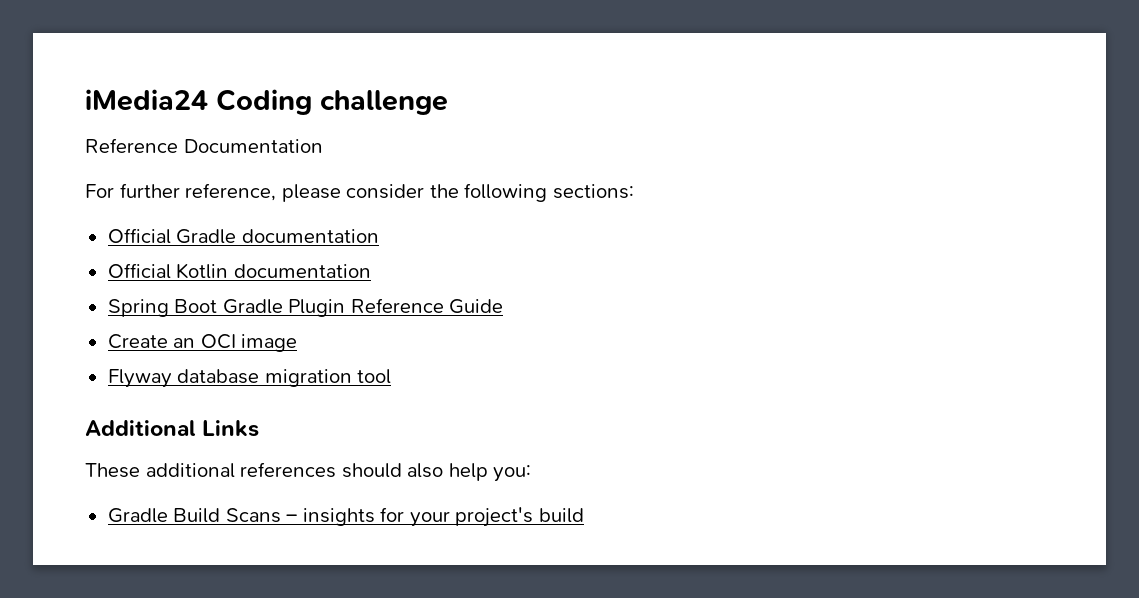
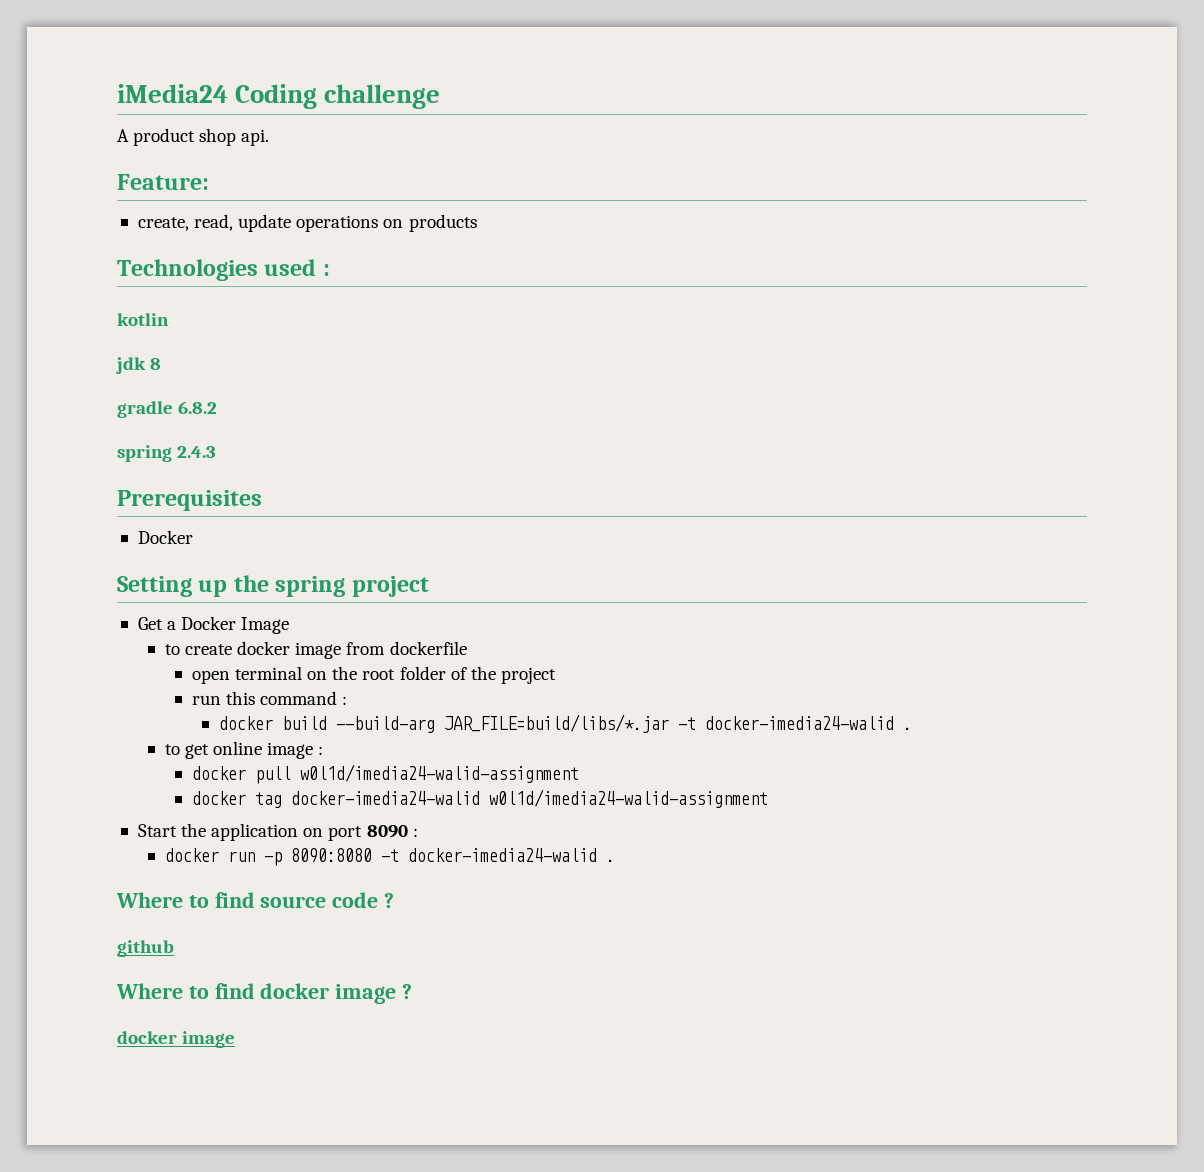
- Reference Documentation
- For further reference, please consider the following sections:
- Official Gradle documentation
- Official Kotlin documentation
- Spring Boot Gradle Plugin Reference Guide
- Create an OCI image
- Flyway database migration tool
- Additional Links
- These additional references should also help you:
- Gradle Build Scans – insights for your project's build
+ A product shop api.
+ Feature:
+ create, read, update operations on products
+ Technologies used :
+ kotlin
+ jdk 8
+ gradle 6.8.2
+ spring 2.4.3
+ Prerequisites
+ Docker
+ Setting up the spring project
+ Get a Docker Image
+ to create docker image from dockerfile
+ open terminal on the root folder of the project
+ run this command :
+ docker build --build-arg JAR_FILE=build/libs/*.jar -t docker-imedia24-walid .
+ to get online image :
+ docker pull w0l1d/imedia24-walid-assignment
+ docker tag docker-imedia24-walid w0l1d/imedia24-walid-assignment
+ Start the application on port 8090 :
+ docker run -p 8090:8080 -t docker-imedia24-walid .
+ Where to find source code ?
+ github
+ Where to find docker image ?
+ docker image

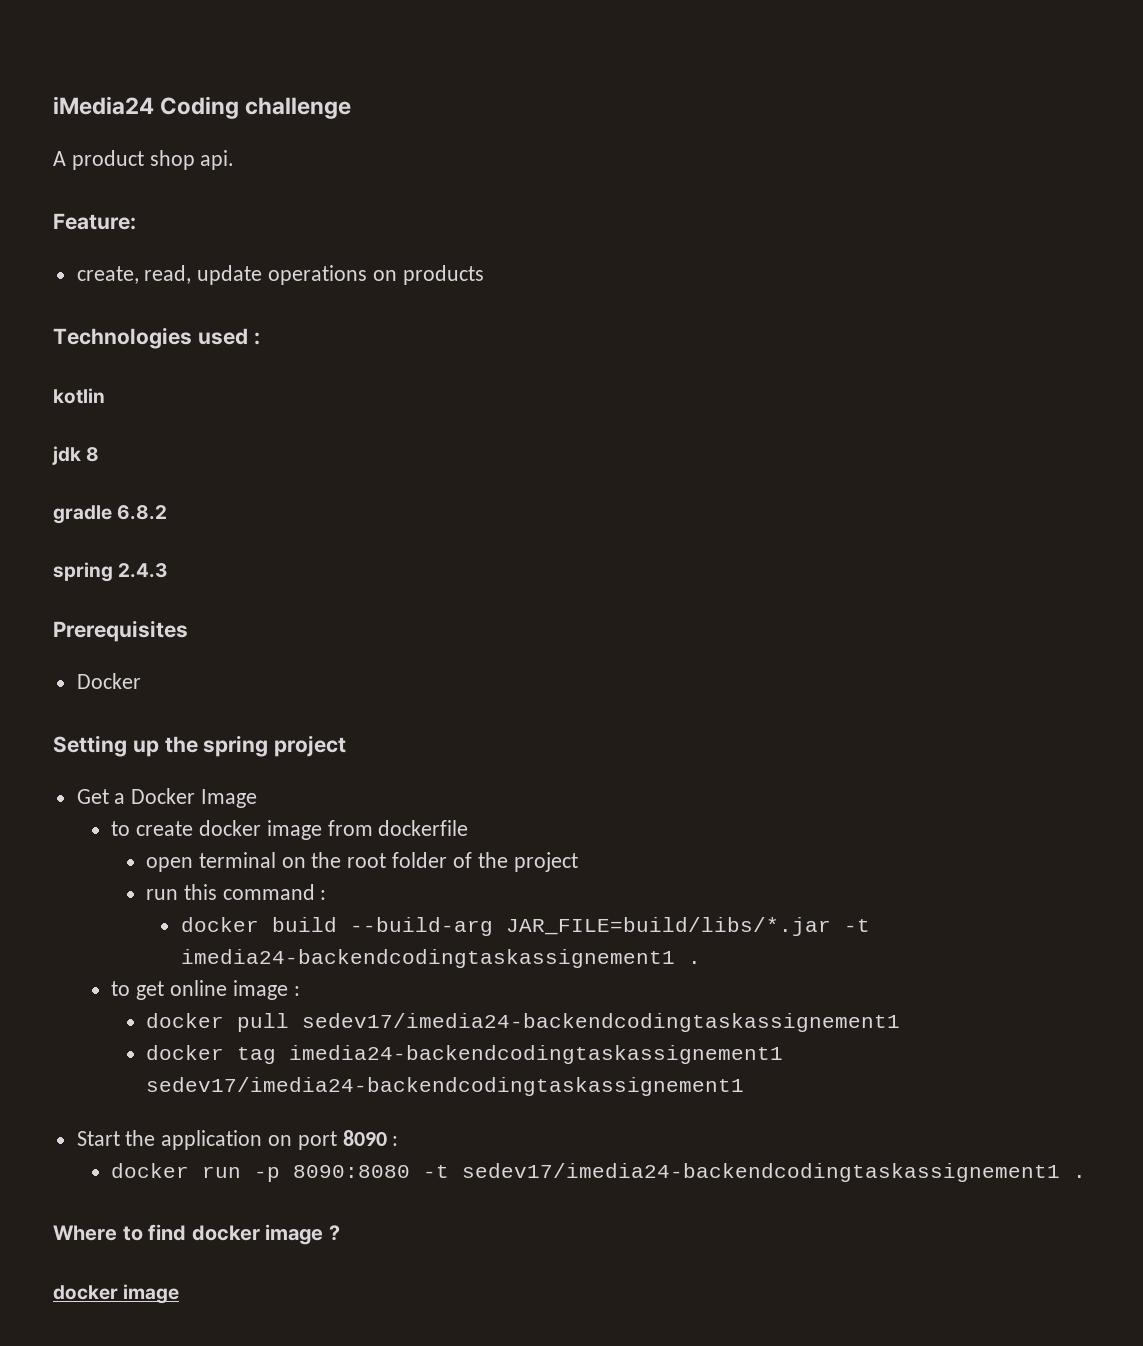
- docker build --build-arg JAR_FILE=build/libs/*.jar -t docker-imedia24-walid .
+ docker build --build-arg JAR_FILE=build/libs/*.jar -t imedia24-backendcodingtaskassignement1 .
- docker pull w0l1d/imedia24-walid-assignment
+ docker pull sedev17/imedia24-backendcodingtaskassignement1
- docker tag docker-imedia24-walid w0l1d/imedia24-walid-assignment
+ docker tag imedia24-backendcodingtaskassignement1 sedev17/imedia24-backendcodingtaskassignement1
- docker run -p 8090:8080 -t docker-imedia24-walid .
- Where to find source code ?
- github
+ docker run -p 8090:8080 -t sedev17/imedia24-backendcodingtaskassignement1 .

